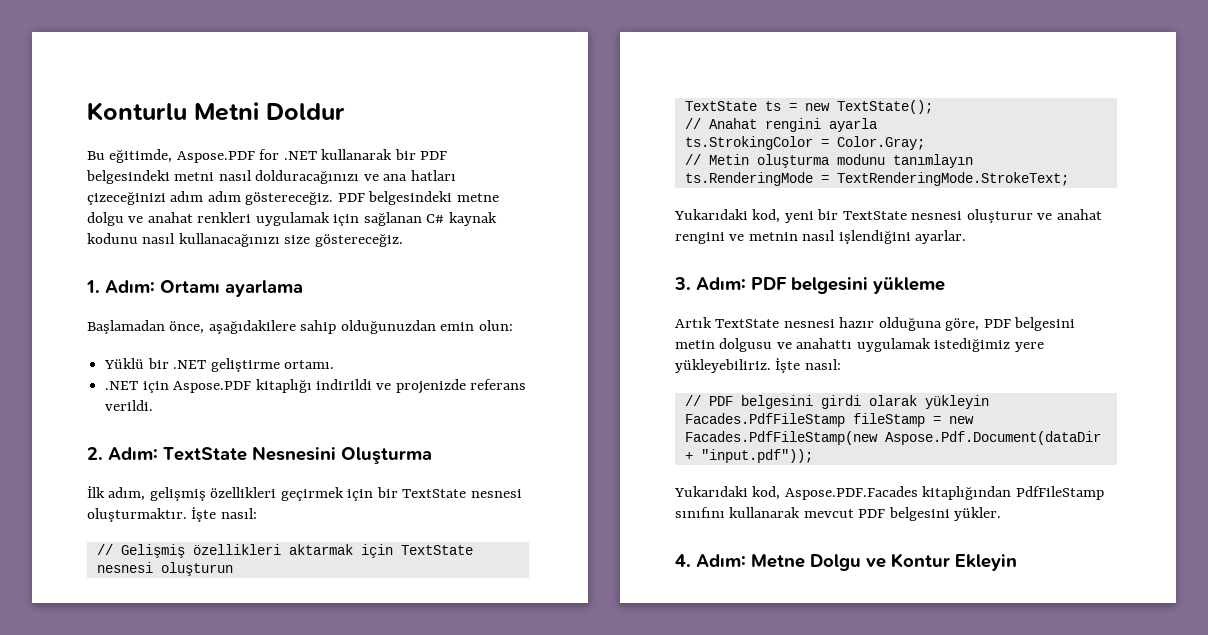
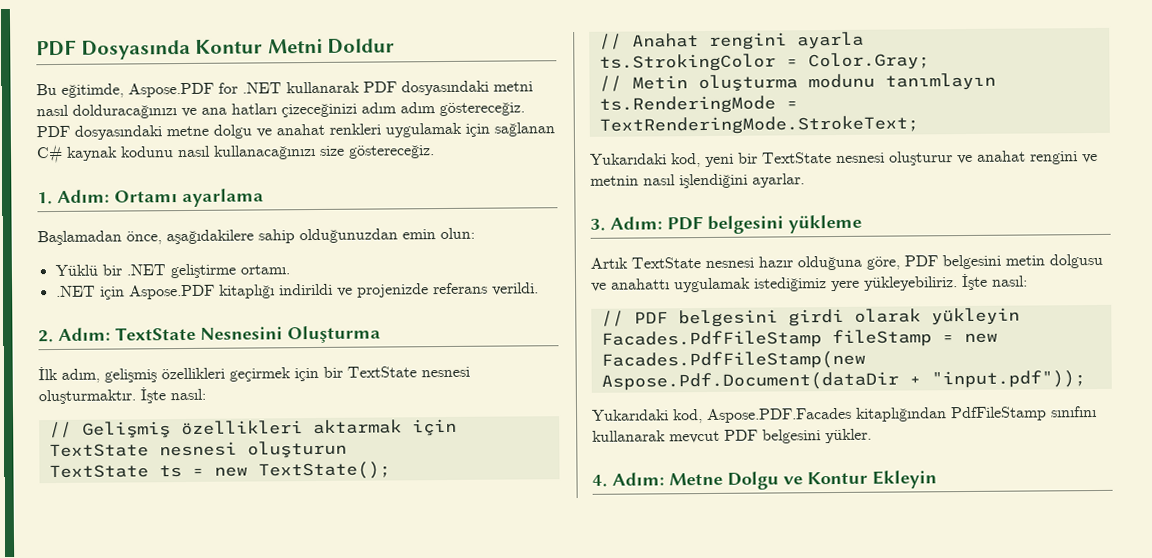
- Konturlu Metni Doldur
+ PDF Dosyasında Kontur Metni Doldur
- Bu eğitimde, Aspose.PDF for .NET kullanarak bir PDF belgesindeki metni nasıl dolduracağınızı ve ana hatları çizeceğinizi adım adım göstereceğiz.
+ Bu eğitimde, Aspose.PDF for .NET kullanarak PDF dosyasındaki metni nasıl dolduracağınızı ve ana hatları çizeceğinizi adım adım göstereceğiz.
- PDF belgesindeki metne dolgu ve anahat renkleri uygulamak için sağlanan C# kaynak kodunu nasıl kullanacağınızı size göstereceğiz.
+ PDF dosyasındaki metne dolgu ve anahat renkleri uygulamak için sağlanan C# kaynak kodunu nasıl kullanacağınızı size göstereceğiz.

